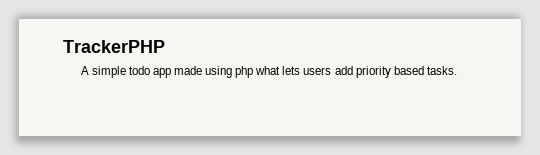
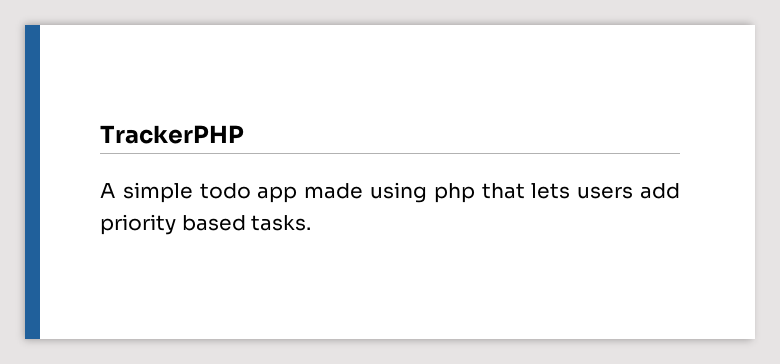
- A simple todo app made using php what lets users add priority based tasks.
+ A simple todo app made using php that lets users add priority based tasks.

